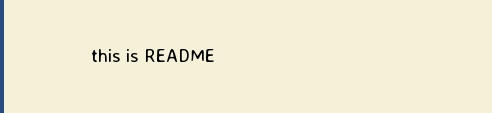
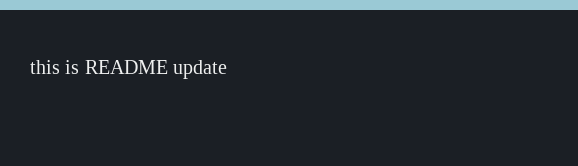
- this is README
+ this is README update

